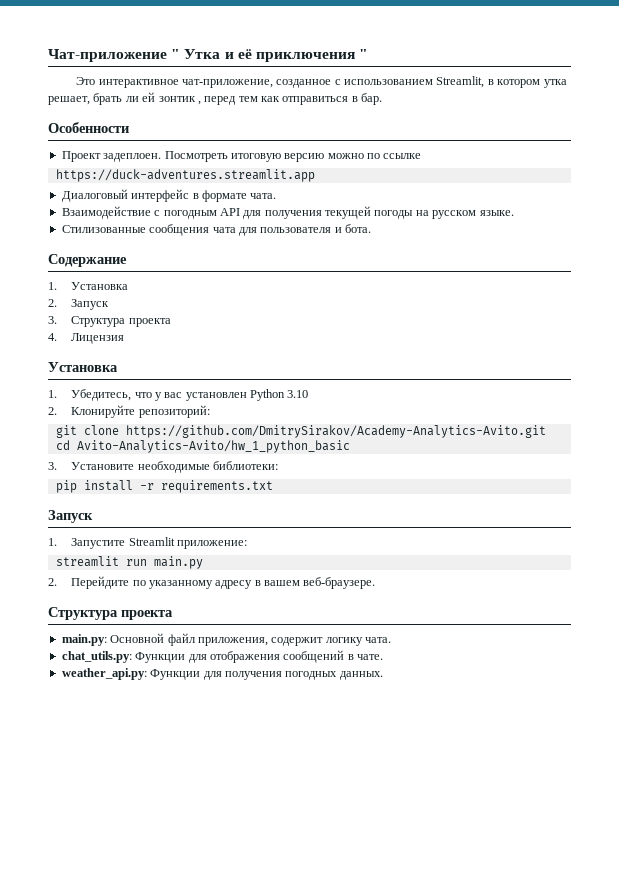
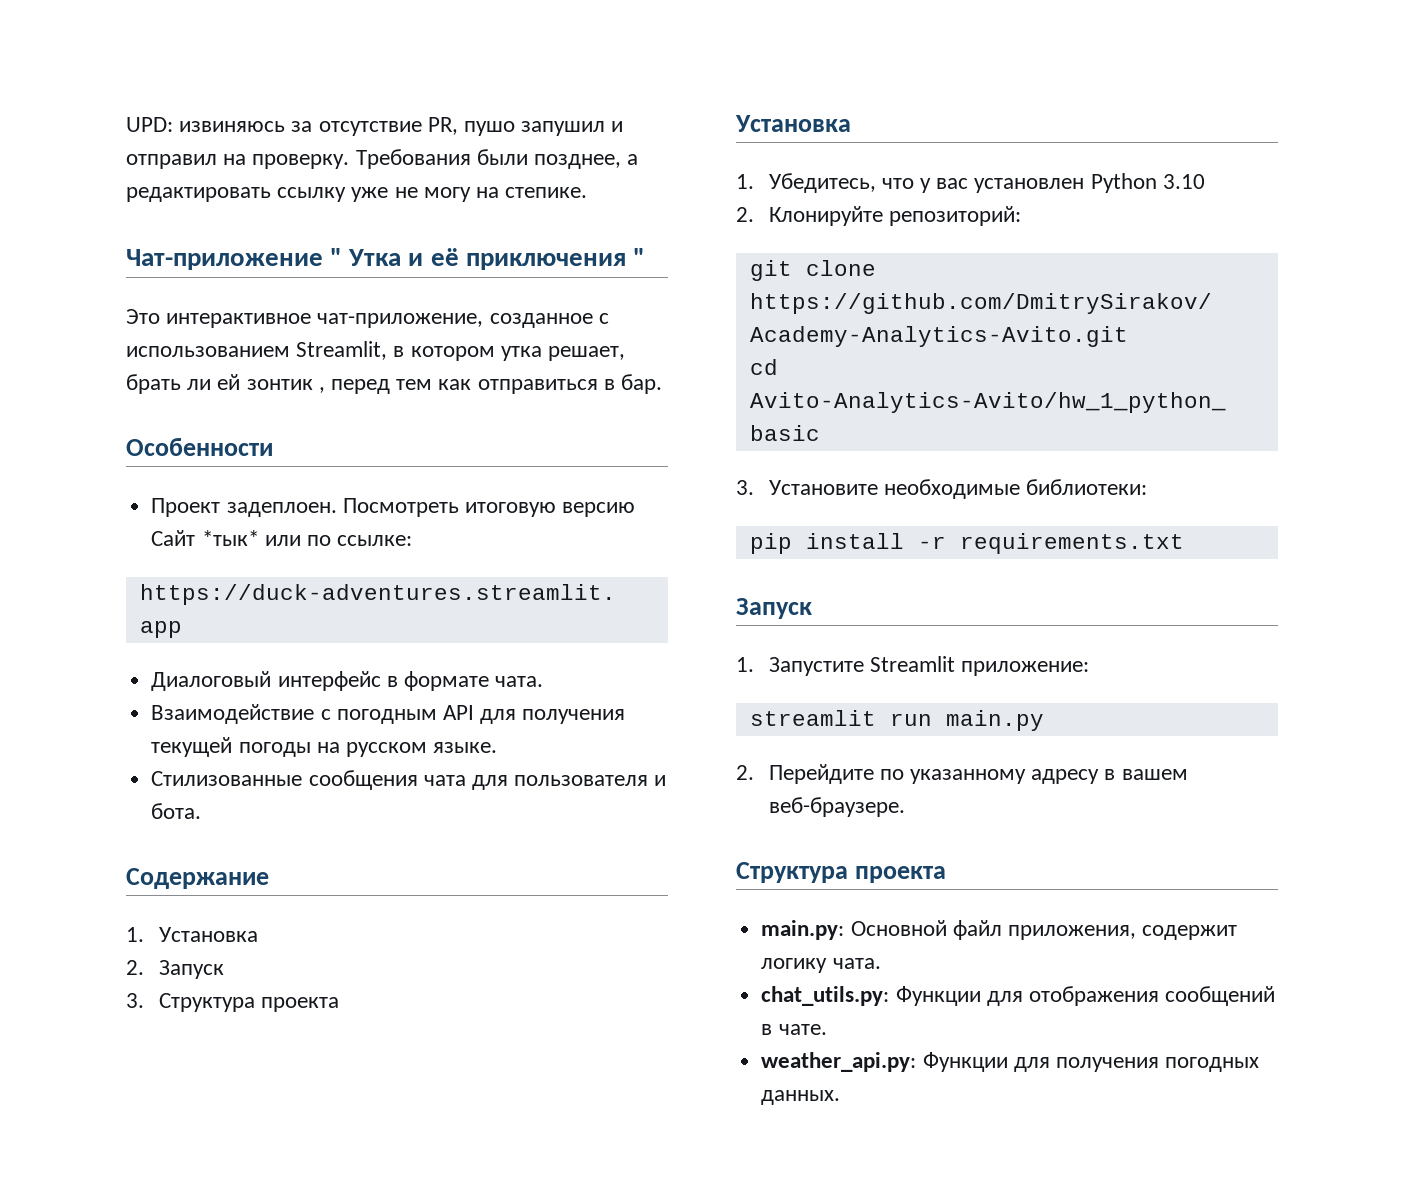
+ UPD: извиняюсь за отсутствие PR, пушо запушил и отправил на проверку. Требования были позднее, а редактировать ссылку уже не могу на степике.
- Посмотреть итоговую версию можно по ссылке
+ Посмотреть итоговую версию Сайт *тык* или по ссылке:
- 4. Лицензия

